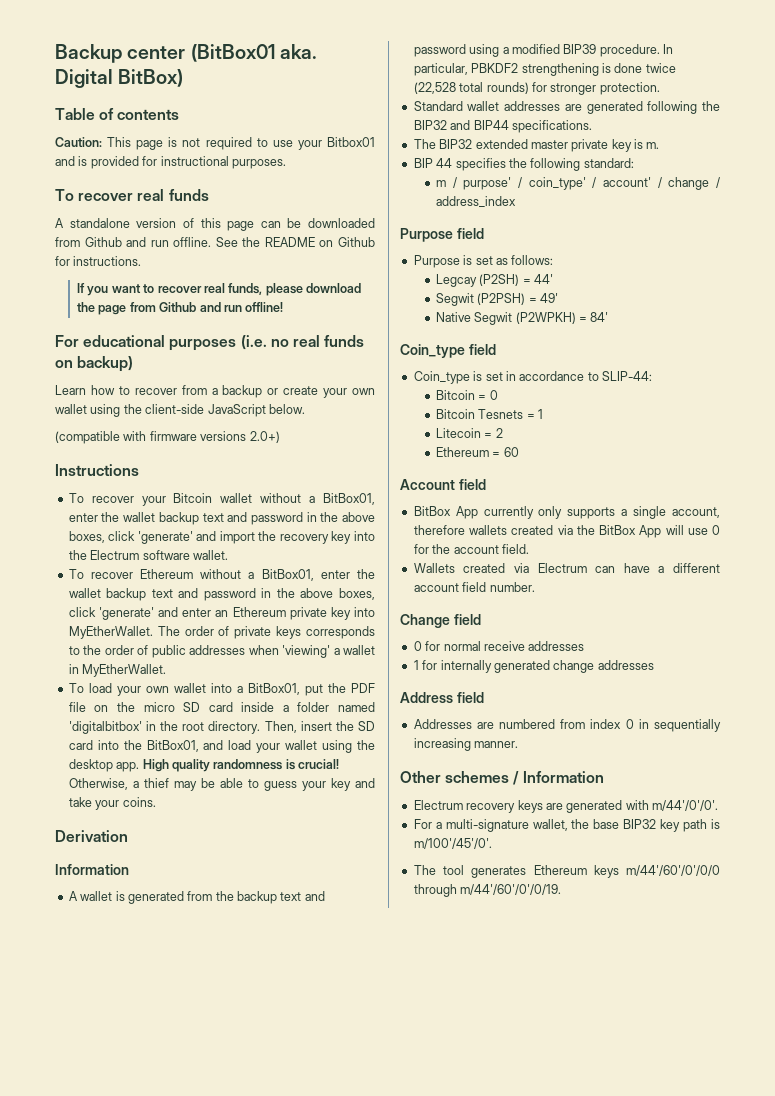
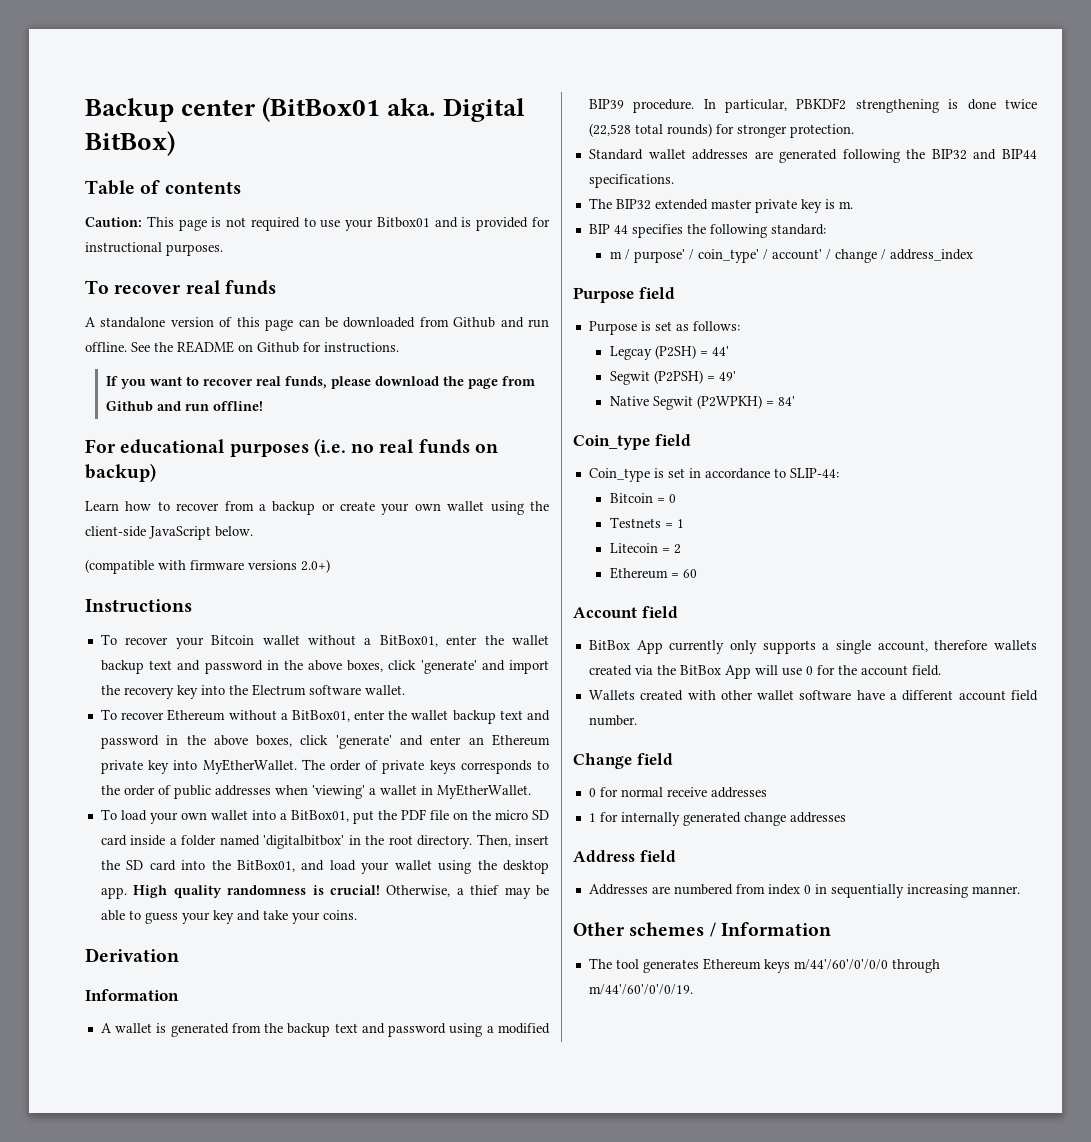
- Bitcoin Tesnets = 1
+ Testnets = 1
- Wallets created via Electrum can have a different account field number.
+ Wallets created with other wallet software have a different account field number.
- Electrum recovery keys are generated with m/44'/0'/0'.
- For a multi-signature wallet, the base BIP32 key path is m/100'/45'/0'.

